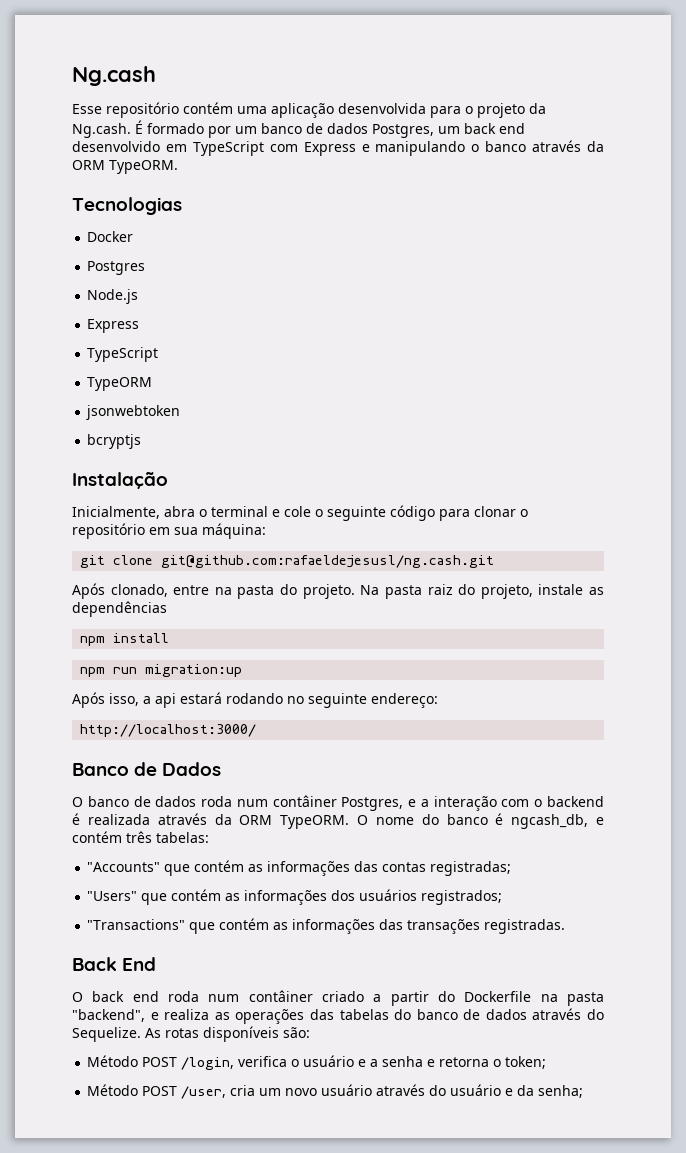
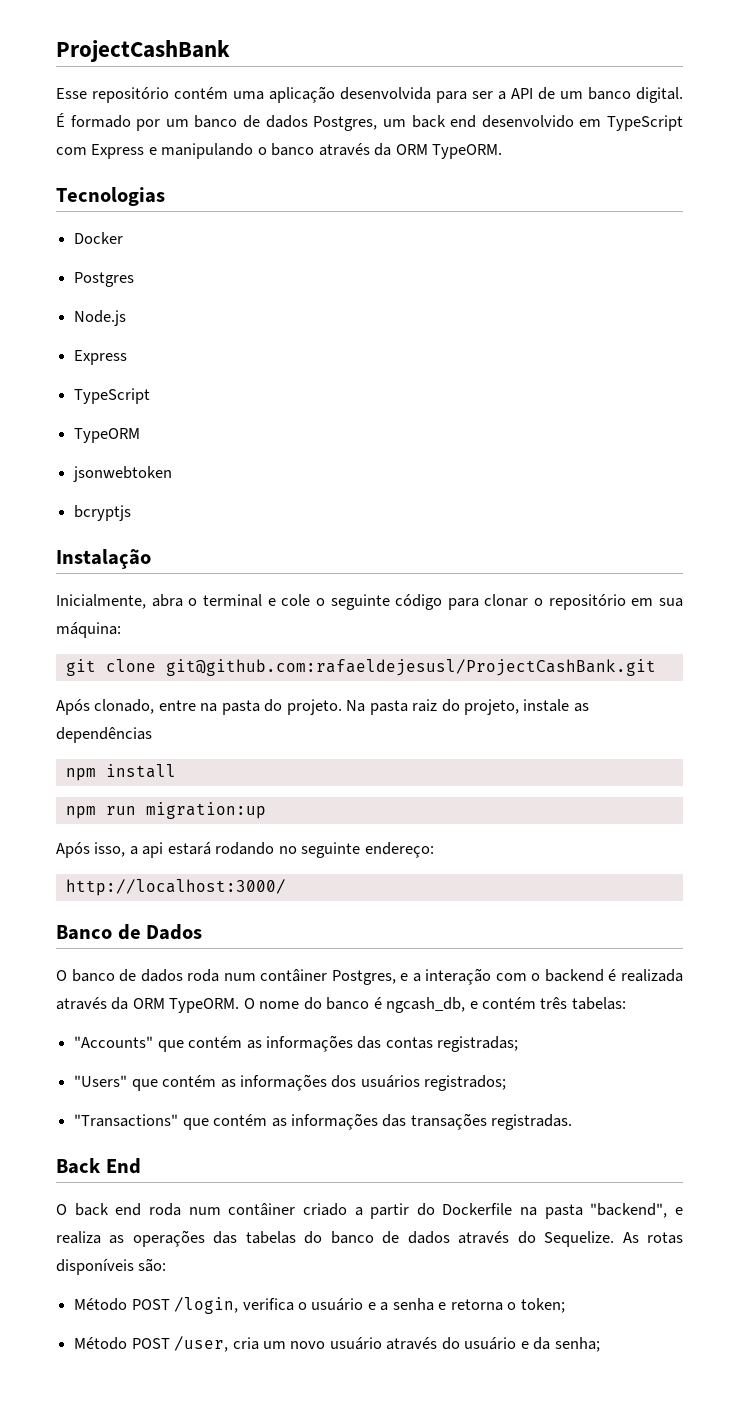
- Ng.cash
+ ProjectCashBank
- Esse repositório contém uma aplicação desenvolvida para o projeto da Ng.cash. É formado por um banco de dados Postgres, um back end desenvolvido em TypeScript com Express e manipulando o banco através da ORM TypeORM.
+ Esse repositório contém uma aplicação desenvolvida para ser a API de um banco digital. É formado por um banco de dados Postgres, um back end desenvolvido em TypeScript com Express e manipulando o banco através da ORM TypeORM.
- git clone git@github.com:rafaeldejesusl/ng.cash.git
+ git clone git@github.com:rafaeldejesusl/ProjectCashBank.git

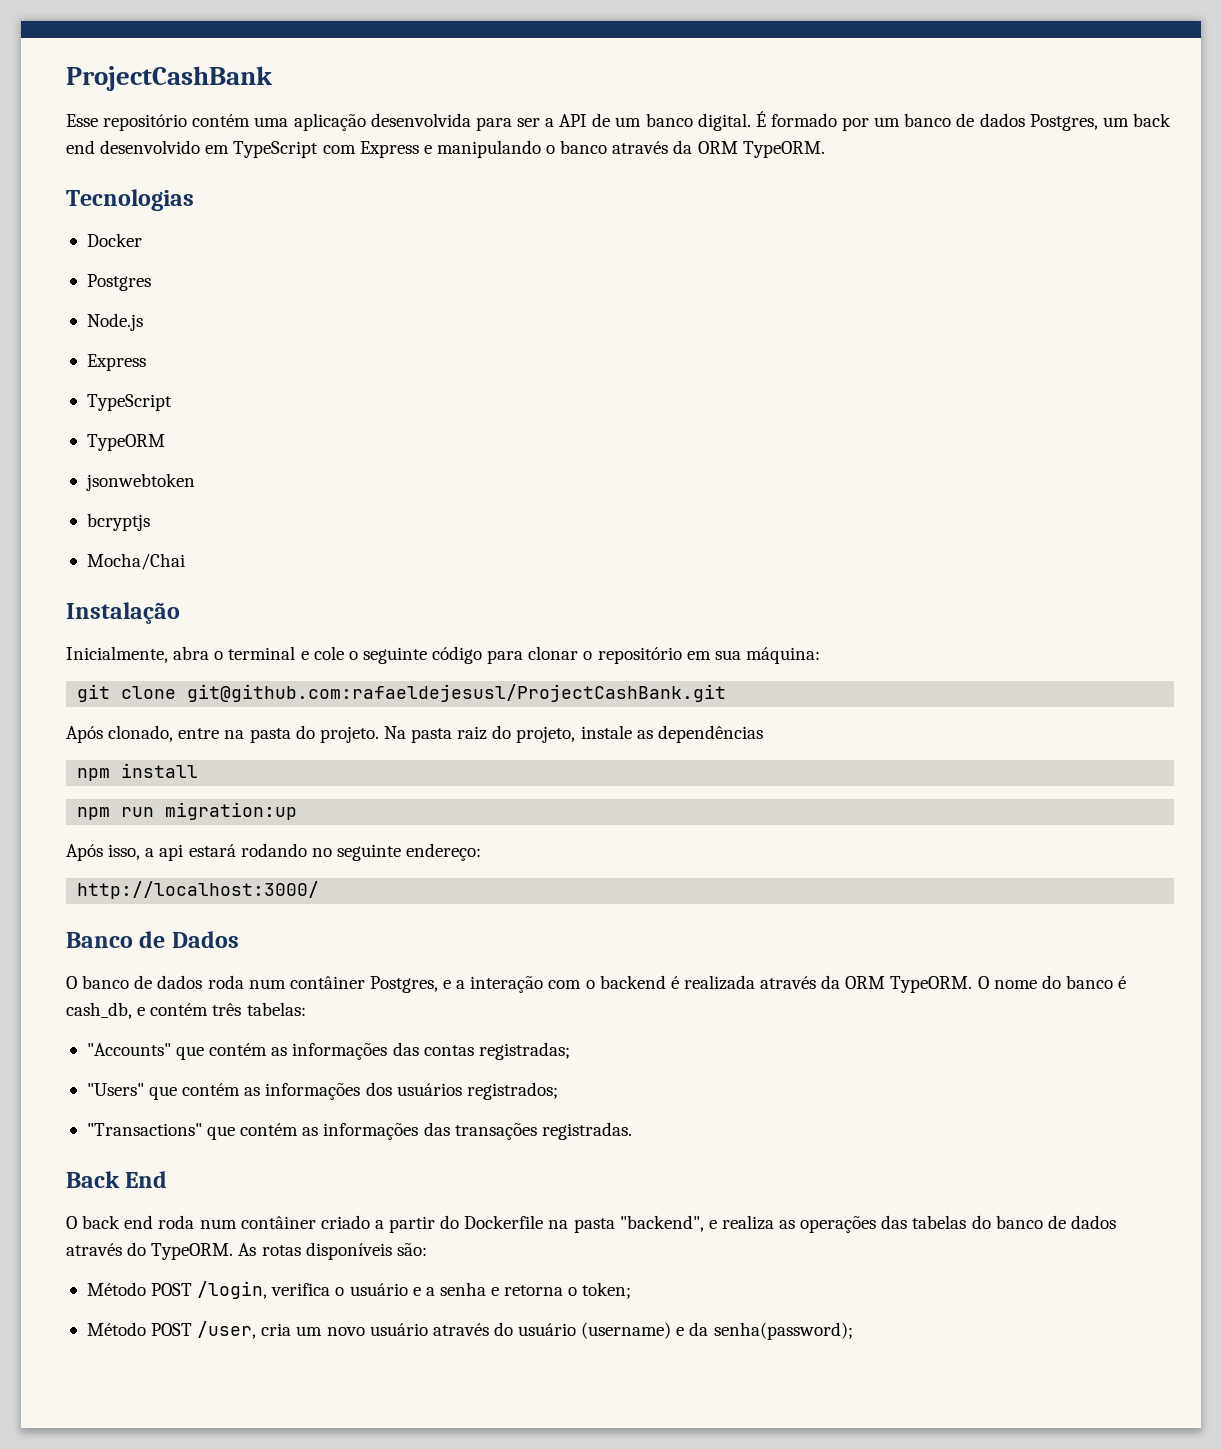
+ Mocha/Chai
- O nome do banco é ngcash_db, e contém três tabelas:
+ O nome do banco é cash_db, e contém três tabelas:
- O back end roda num contâiner criado a partir do Dockerfile na pasta "backend", e realiza as operações das tabelas do banco de dados através do Sequelize.
+ O back end roda num contâiner criado a partir do Dockerfile na pasta "backend", e realiza as operações das tabelas do banco de dados através do TypeORM.
- Método POST /user, cria um novo usuário através do usuário e da senha;
+ Método POST /user, cria um novo usuário através do usuário (username) e da senha(password);

